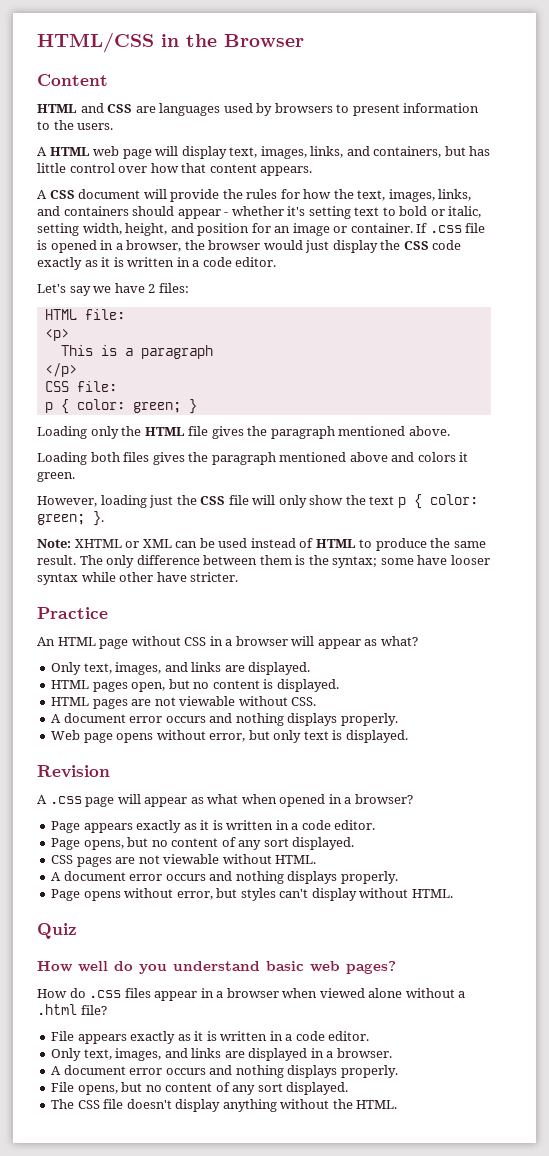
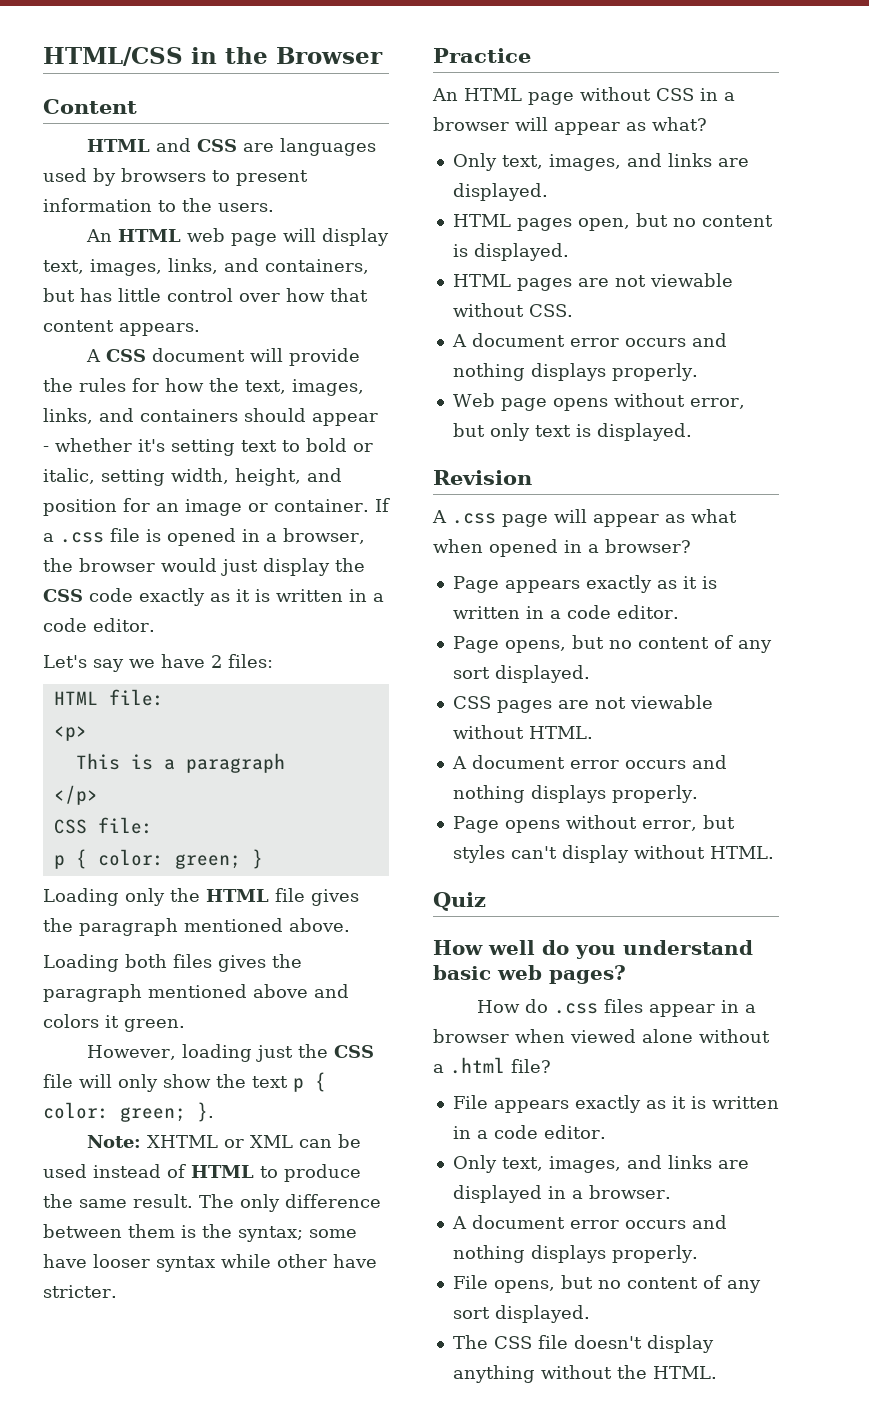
- A HTML web page will display text, images, links, and containers, but has little control over how that content appears.
+ An HTML web page will display text, images, links, and containers, but has little control over how that content appears.
- If .css file is opened in a browser, the browser would just display the CSS code exactly as it is written in a code editor.
+ If a .css file is opened in a browser, the browser would just display the CSS code exactly as it is written in a code editor.

